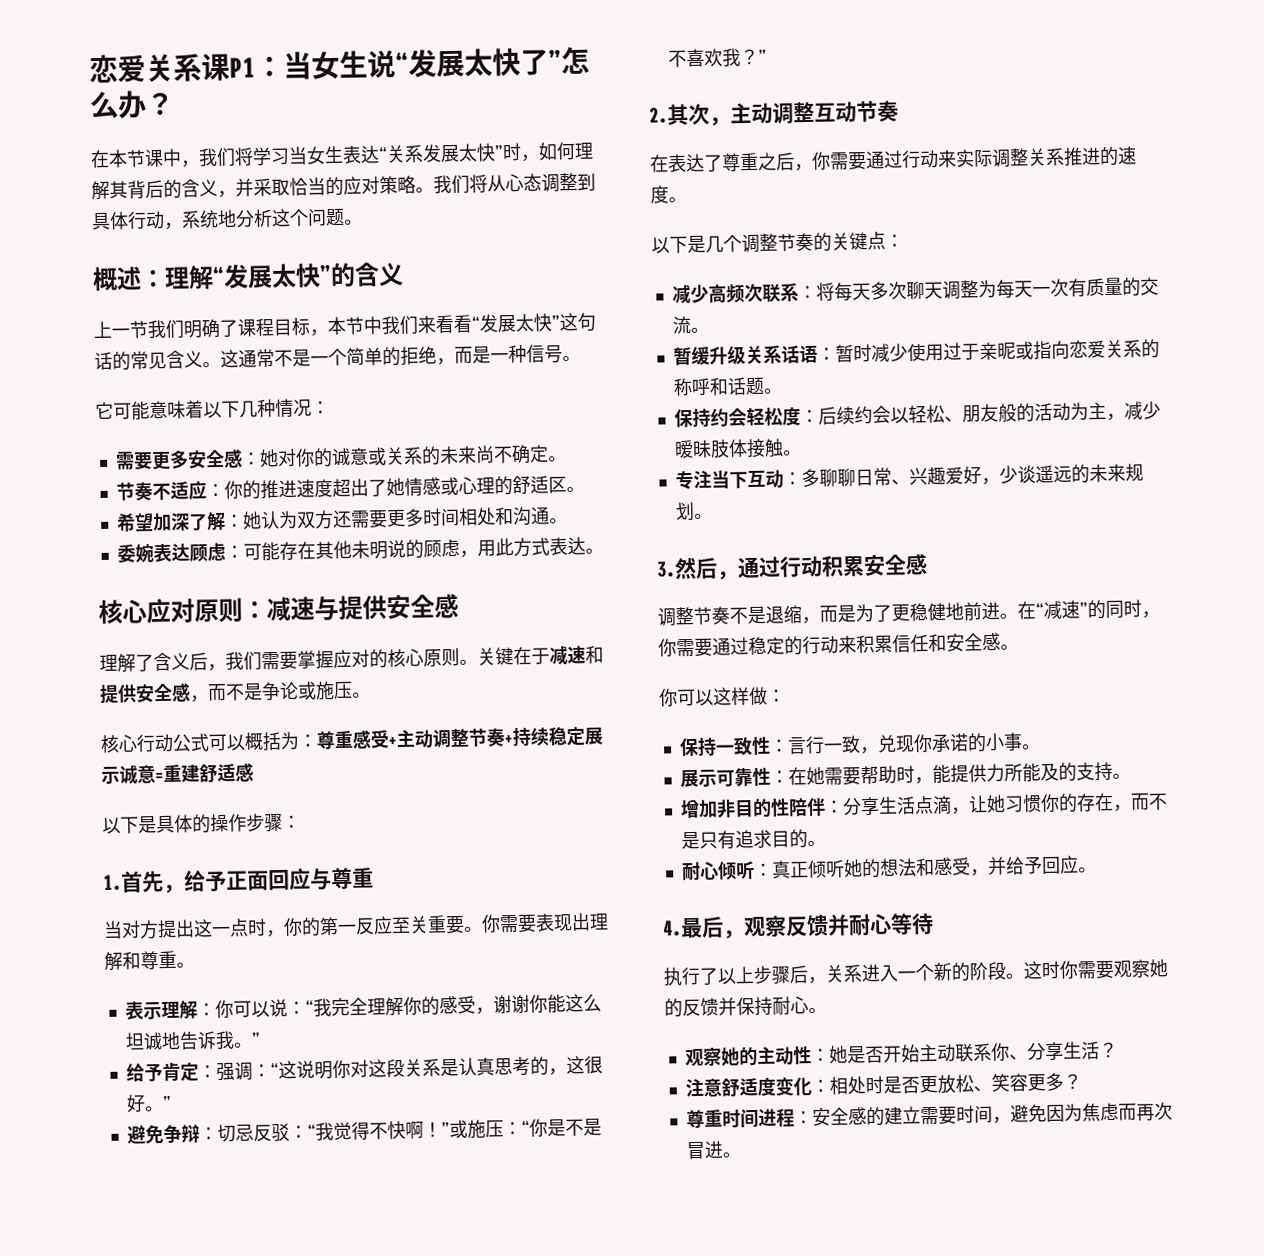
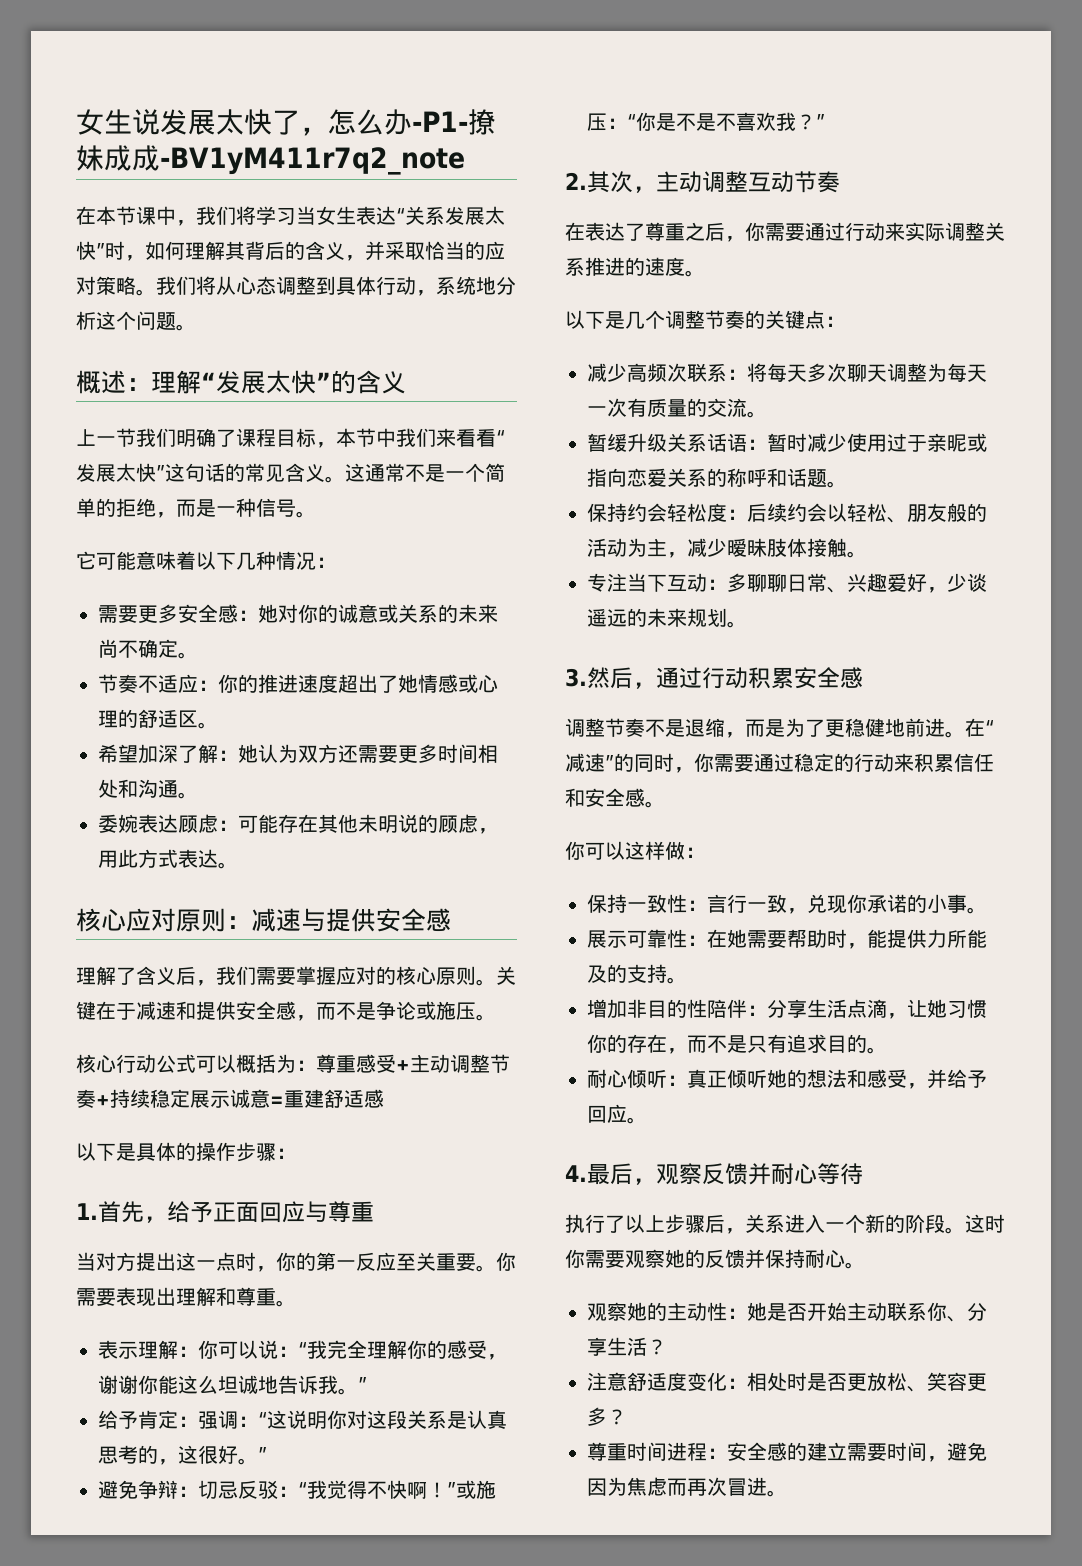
- 恋爱关系课P1：当女生说“发展太快了”怎么办？
+ 女生说发展太快了，怎么办-P1-撩妹成成-BV1yM411r7q2_note

